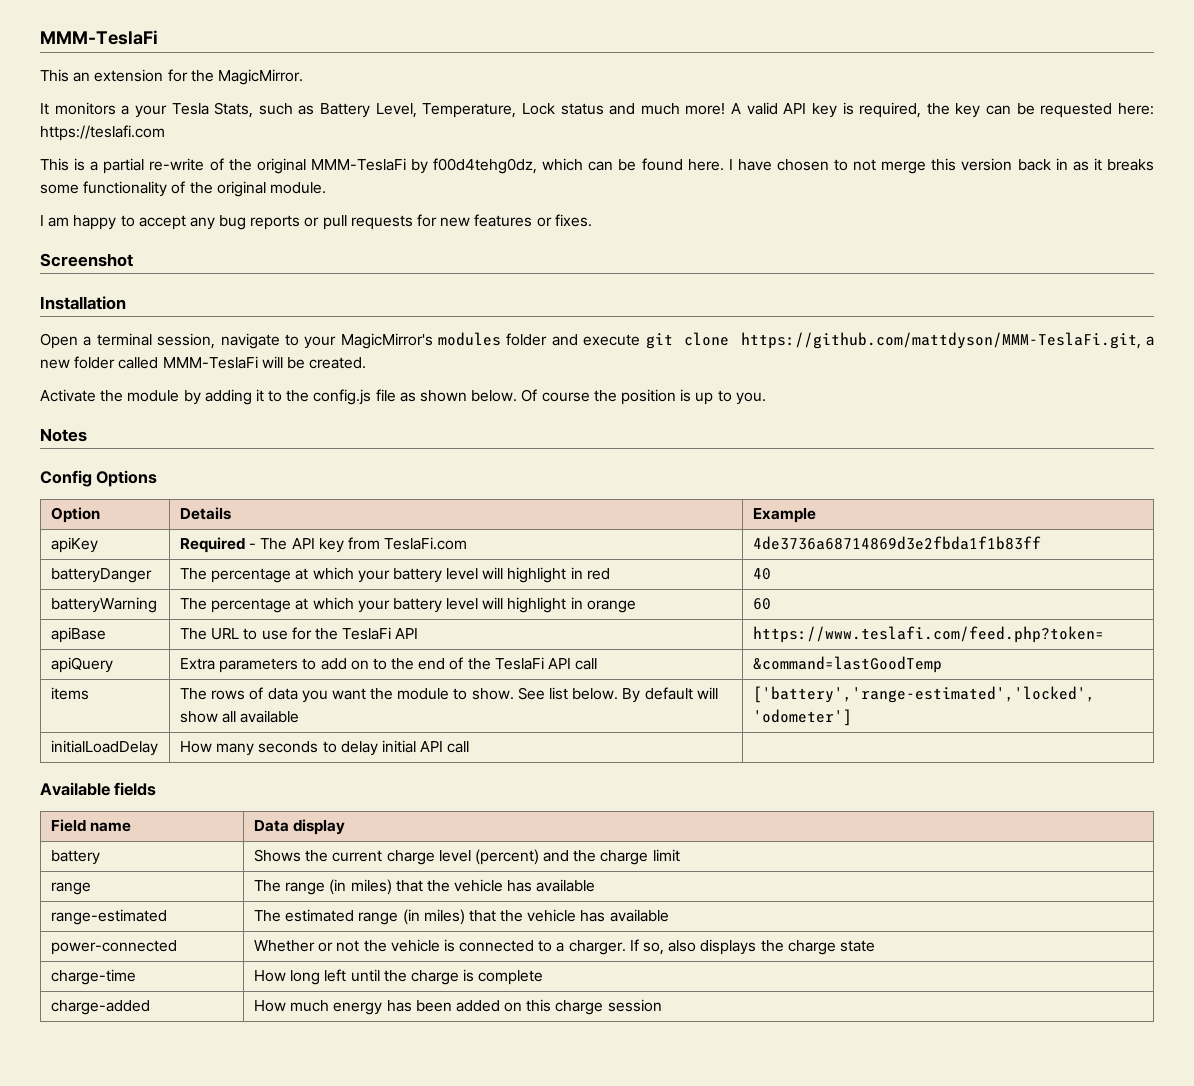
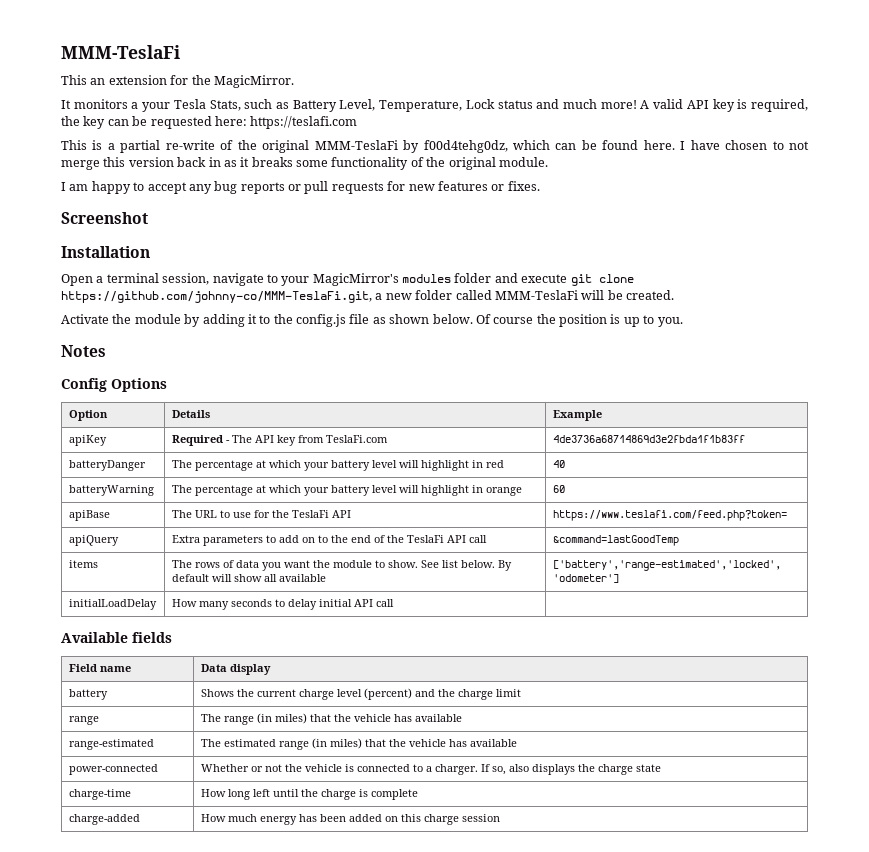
- Open a terminal session, navigate to your MagicMirror's modules folder and execute git clone https://github.com/mattdyson/MMM-TeslaFi.git, a new folder called MMM-TeslaFi will be created.
+ Open a terminal session, navigate to your MagicMirror's modules folder and execute git clone https://github.com/johnny-co/MMM-TeslaFi.git, a new folder called MMM-TeslaFi will be created.

